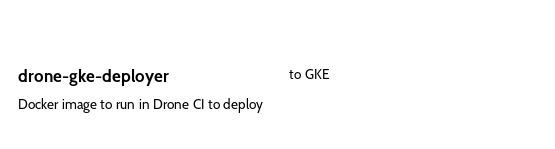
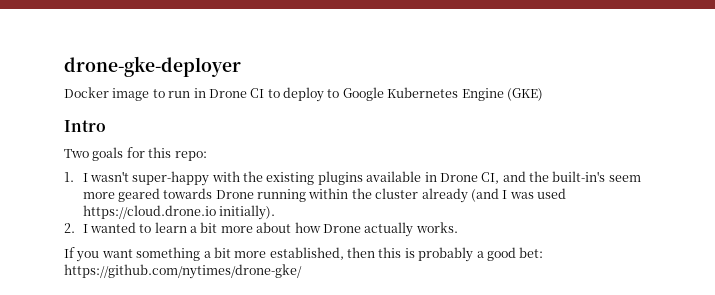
- Docker image to run in Drone CI to deploy to GKE
+ Docker image to run in Drone CI to deploy to Google Kubernetes Engine (GKE)
+ Intro
+ Two goals for this repo:
+ 1. I wasn't super-happy with the existing plugins available in Drone CI, and the built-in's seem more geared towards Drone running within the cluster already (and I was used https://cloud.drone.io initially).
+ 2. I wanted to learn a bit more about how Drone actually works.
+ If you want something a bit more established, then this is probably a good bet: https://github.com/nytimes/drone-gke/

